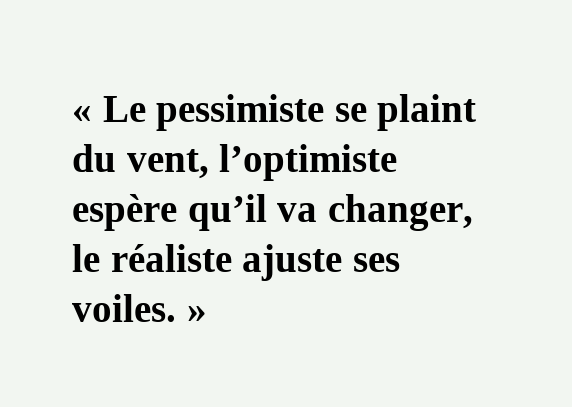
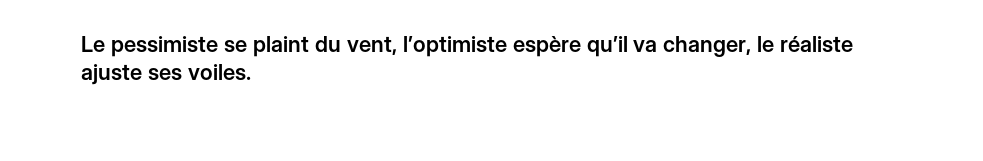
- « Le pessimiste se plaint du vent, l’optimiste espère qu’il va changer, le réaliste ajuste ses voiles. »
+ Le pessimiste se plaint du vent, l’optimiste espère qu’il va changer, le réaliste ajuste ses voiles.

